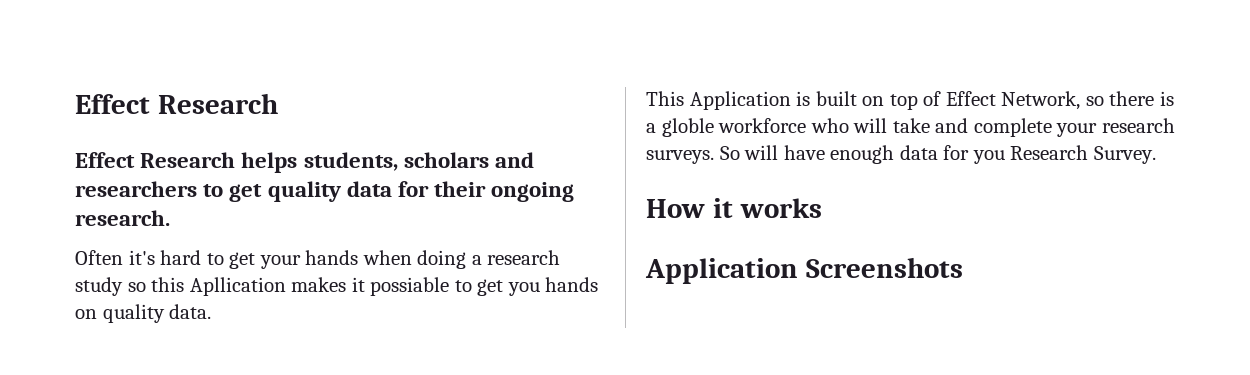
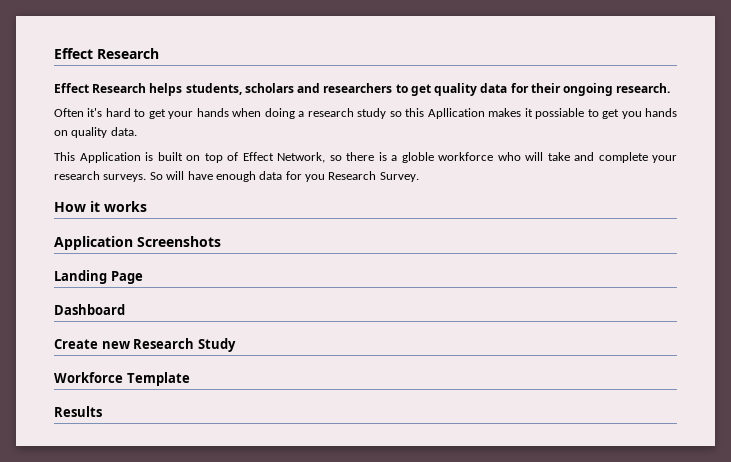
+ Landing Page
+ Dashboard
+ Create new Research Study
+ Workforce Template
+ Results

